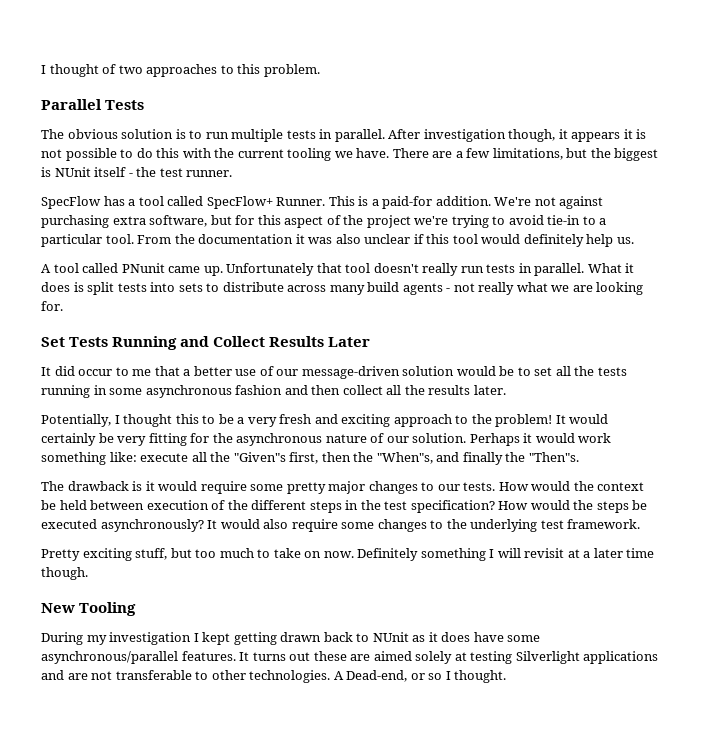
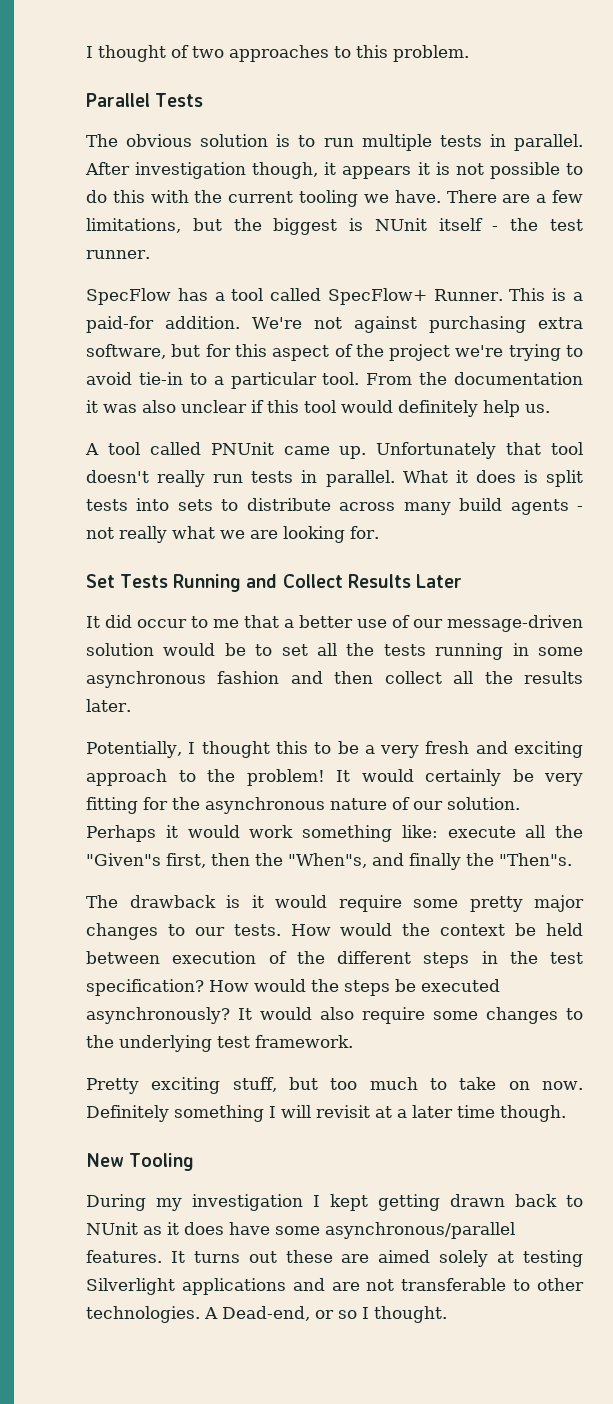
- A tool called PNunit came up.
+ A tool called PNUnit came up.

